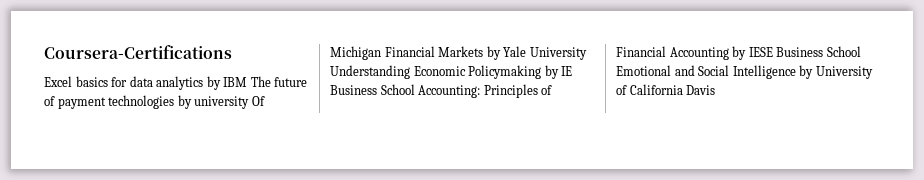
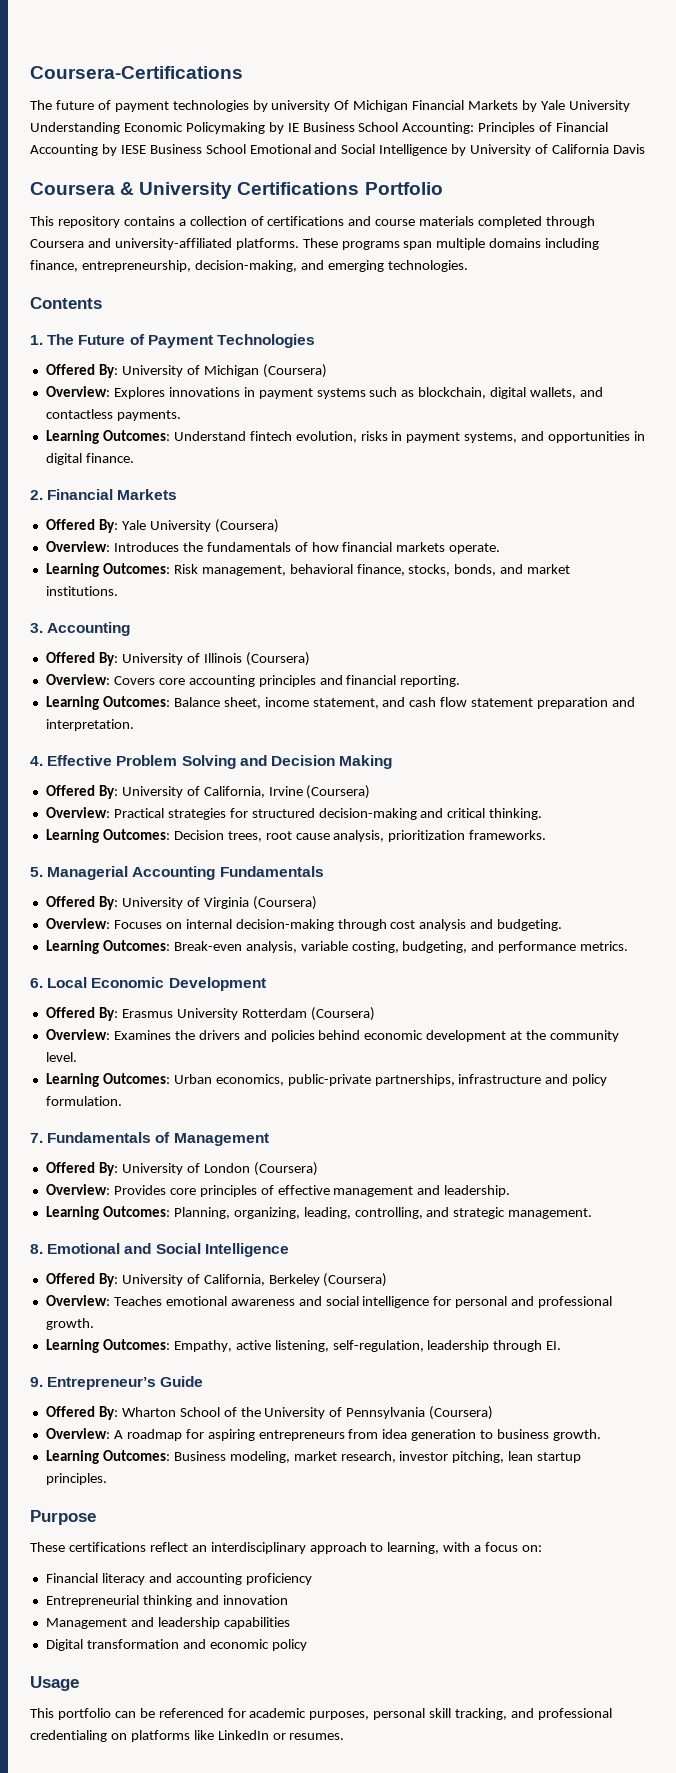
- Excel basics for data analytics by IBM The future of payment technologies by university Of Michigan Financial Markets by Yale University Understanding Economic Policymaking by IE Business School Accounting: Principles of Financial Accounting by IESE Business School Emotional and Social Intelligence by University of California Davis
+ The future of payment technologies by university Of Michigan Financial Markets by Yale University Understanding Economic Policymaking by IE Business School Accounting: Principles of Financial Accounting by IESE Business School Emotional and Social Intelligence by University of California Davis
+ Coursera & University Certifications Portfolio
+ This repository contains a collection of certifications and course materials completed through Coursera and university-affiliated platforms. These programs span multiple domains including finance, entrepreneurship, decision-making, and emerging technologies.
+ Contents
+ 1. The Future of Payment Technologies
+ Offered By: University of Michigan (Coursera)
+ Overview: Explores innovations in payment systems such as blockchain, digital wallets, and contactless payments.
+ Learning Outcomes: Understand fintech evolution, risks in payment systems, and opportunities in digital finance.
+ 2. Financial Markets
+ Offered By: Yale University (Coursera)
+ Overview: Introduces the fundamentals of how financial markets operate.
+ Learning Outcomes: Risk management, behavioral finance, stocks, bonds, and market institutions.
+ 3. Accounting
+ Offered By: University of Illinois (Coursera)
+ Overview: Covers core accounting principles and financial reporting.
+ Learning Outcomes: Balance sheet, income statement, and cash flow statement preparation and interpretation.
+ 4. Effective Problem Solving and Decision Making
+ Offered By: University of California, Irvine (Coursera)
+ Overview: Practical strategies for structured decision-making and critical thinking.
+ Learning Outcomes: Decision trees, root cause analysis, prioritization frameworks.
+ 5. Managerial Accounting Fundamentals
+ Offered By: University of Virginia (Coursera)
+ Overview: Focuses on internal decision-making through cost analysis and budgeting.
+ Learning Outcomes: Break-even analysis, variable costing, budgeting, and performance metrics.
+ 6. Local Economic Development
+ Offered By: Erasmus University Rotterdam (Coursera)
+ Overview: Examines the drivers and policies behind economic development at the community level.
+ Learning Outcomes: Urban economics, public-private partnerships, infrastructure and policy formulation.
+ 7. Fundamentals of Management
+ Offered By: University of London (Coursera)
+ Overview: Provides core principles of effective management and leadership.
+ Learning Outcomes: Planning, organizing, leading, controlling, and strategic management.
+ 8. Emotional and Social Intelligence
+ Offered By: University of California, Berkeley (Coursera)
+ Overview: Teaches emotional awareness and social intelligence for personal and professional growth.
+ Learning Outcomes: Empathy, active listening, self-regulation, leadership through EI.
+ 9. Entrepreneur’s Guide
+ Offered By: Wharton School of the University of Pennsylvania (Coursera)
+ Overview: A roadmap for aspiring entrepreneurs from idea generation to business growth.
+ Learning Outcomes: Business modeling, market research, investor pitching, lean startup principles.
+ Purpose
+ These certifications reflect an interdisciplinary approach to learning, with a focus on:
+ Financial literacy and accounting proficiency
+ Entrepreneurial thinking and innovation
+ Management and leadership capabilities
+ Digital transformation and economic policy
+ Usage
+ This portfolio can be referenced for academic purposes, personal skill tracking, and professional credentialing on platforms like LinkedIn or resumes.

